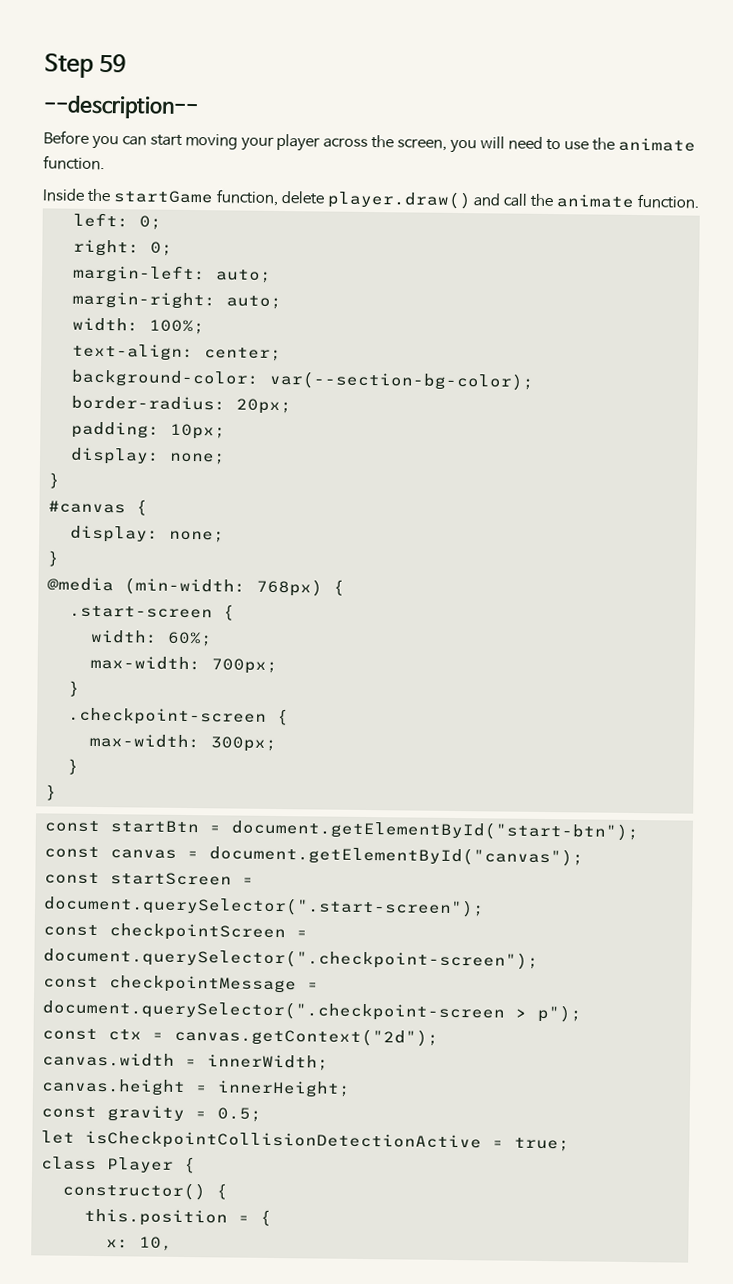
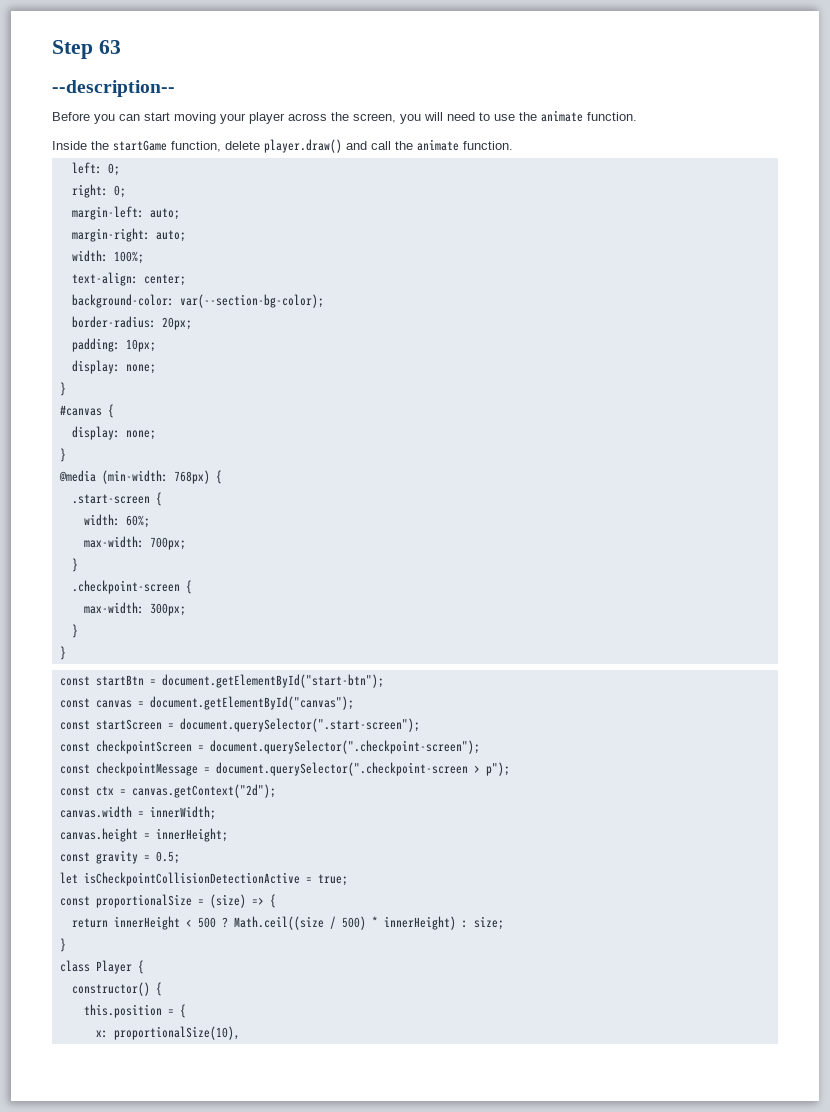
- Step 59
+ Step 63
+ const proportionalSize = (size) => {
+ return innerHeight < 500 ? Math.ceil((size / 500) * innerHeight) : size;
+ }
- x: 10,
+ x: proportionalSize(10),

